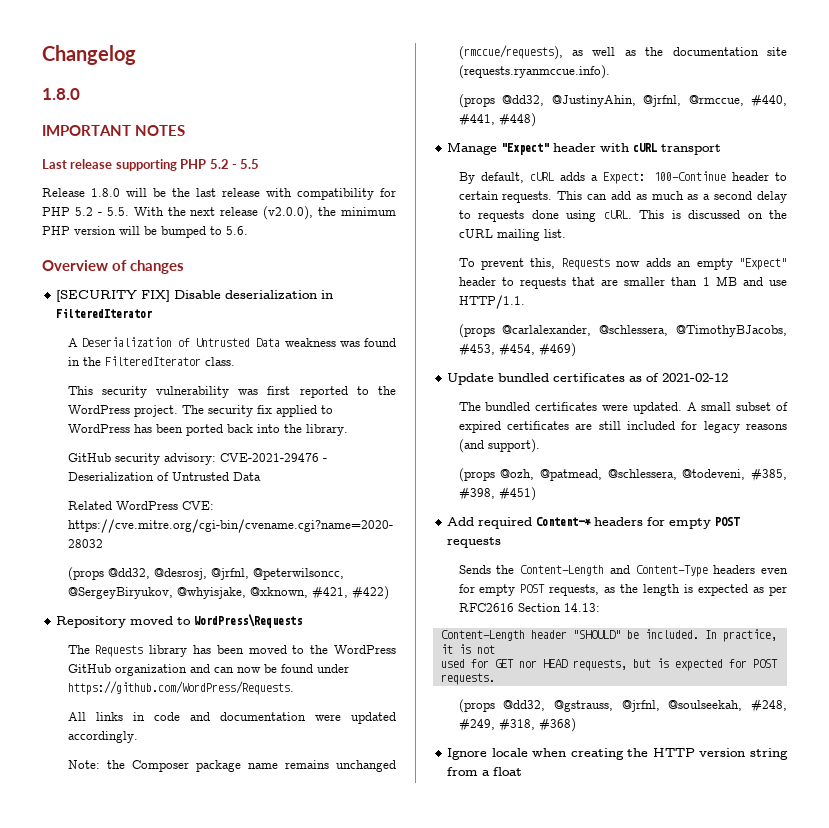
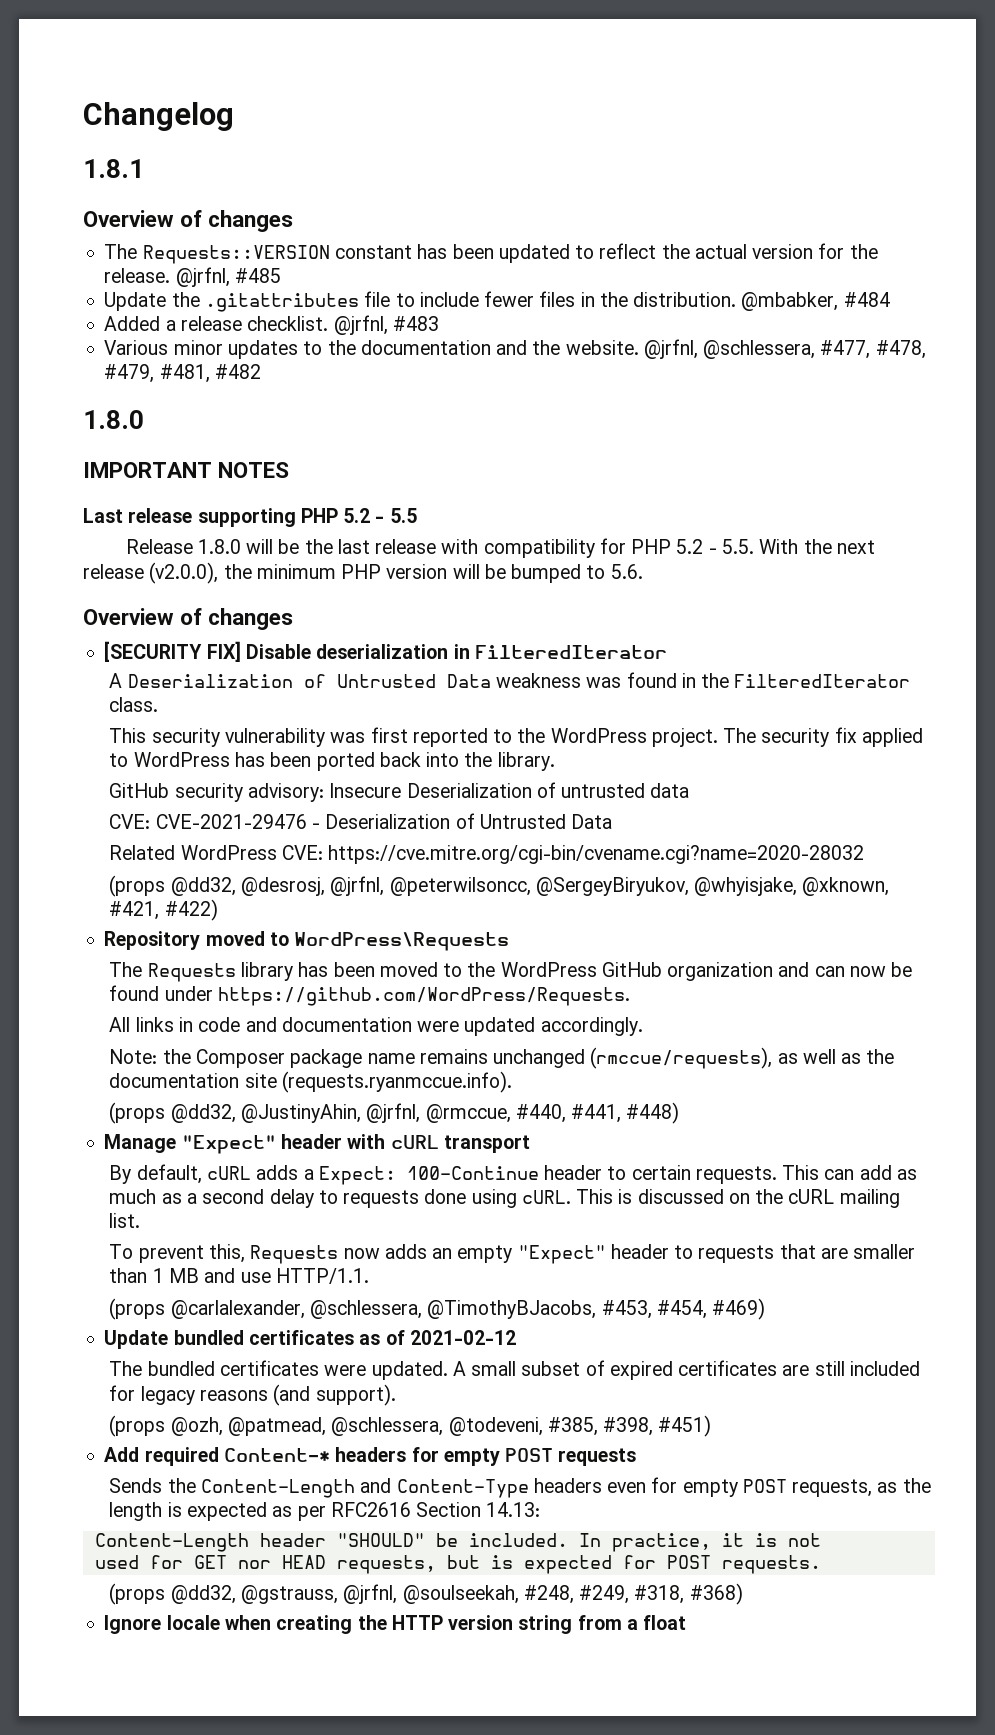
+ 1.8.1
+ Overview of changes
+ The Requests::VERSION constant has been updated to reflect the actual version for the release. @jrfnl, #485
+ Update the .gitattributes file to include fewer files in the distribution. @mbabker, #484
+ Added a release checklist. @jrfnl, #483
+ Various minor updates to the documentation and the website. @jrfnl, @schlessera, #477, #478, #479, #481, #482
- GitHub security advisory: CVE-2021-29476 - Deserialization of Untrusted Data
+ GitHub security advisory: Insecure Deserialization of untrusted data
+ CVE: CVE-2021-29476 - Deserialization of Untrusted Data

